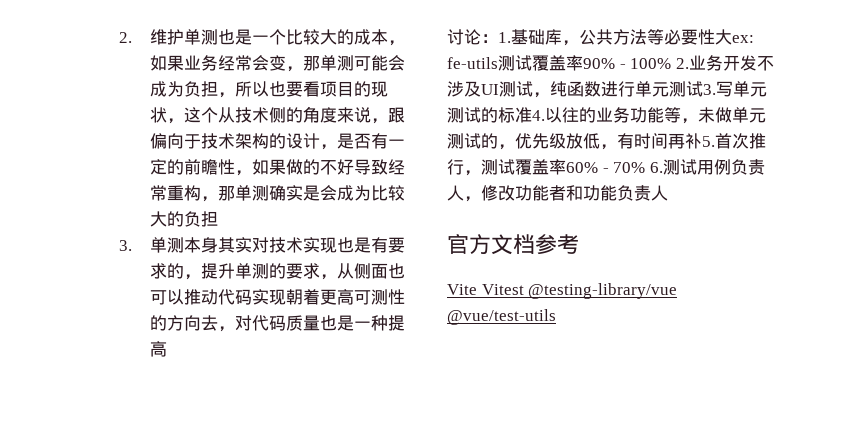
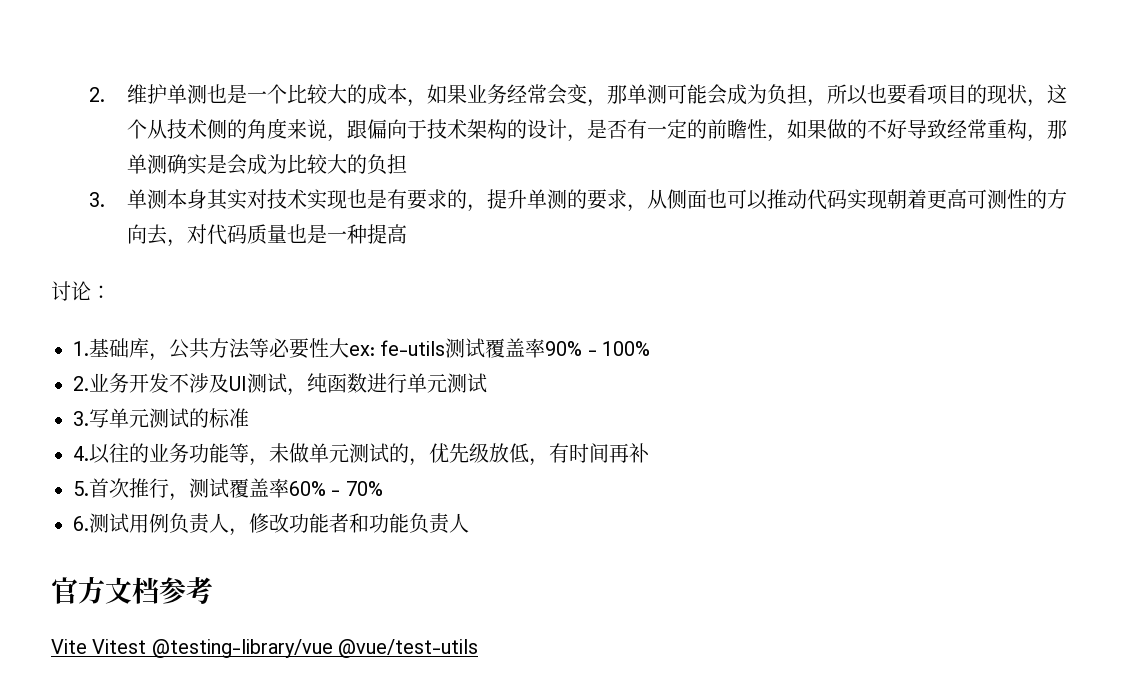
- 讨论：1.基础库，公共方法等必要性大ex:
+ 讨论：
+ 1.基础库，公共方法等必要性大ex:
- fe-utils测试覆盖率90% - 100% 2.业务开发不涉及UI测试，纯函数进行单元测试3.写单元测试的标准4.以往的业务功能等，未做单元测试的，优先级放低，有时间再补5.首次推行，测试覆盖率60% - 70% 6.测试用例负责人，修改功能者和功能负责人
+ fe-utils测试覆盖率90% - 100%
+ 2.业务开发不涉及UI测试，纯函数进行单元测试
+ 3.写单元测试的标准
+ 4.以往的业务功能等，未做单元测试的，优先级放低，有时间再补
+ 5.首次推行，测试覆盖率60% - 70%
+ 6.测试用例负责人，修改功能者和功能负责人

